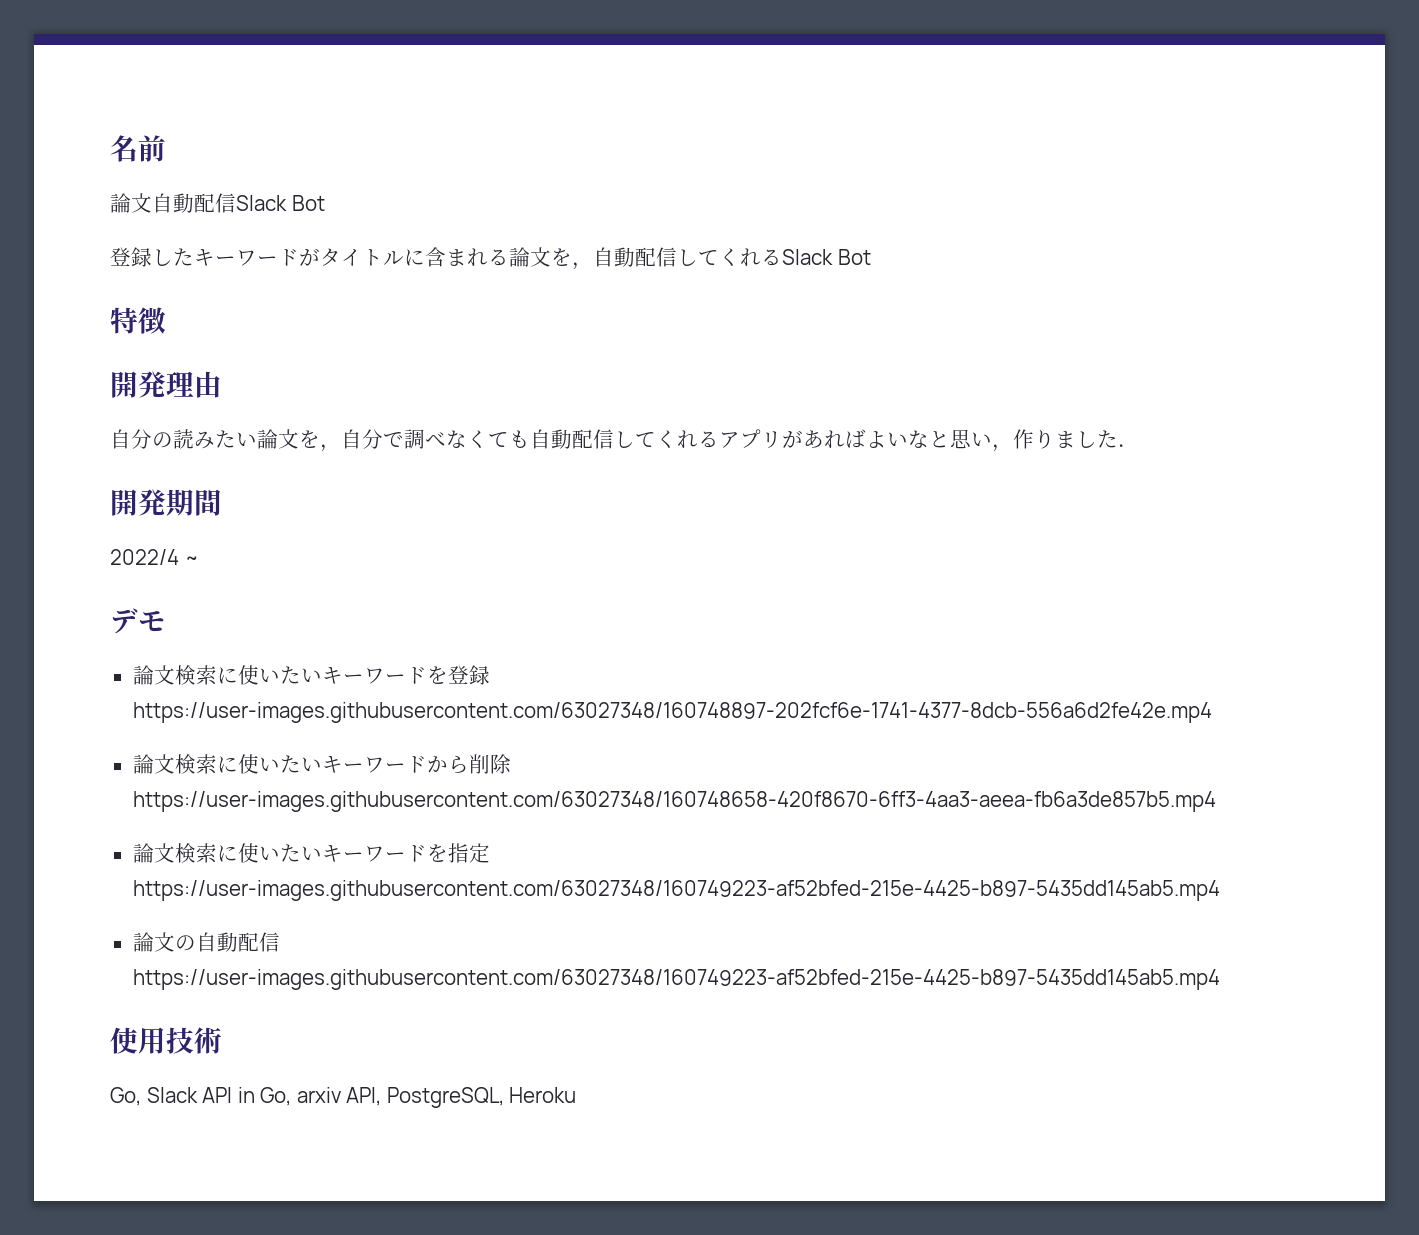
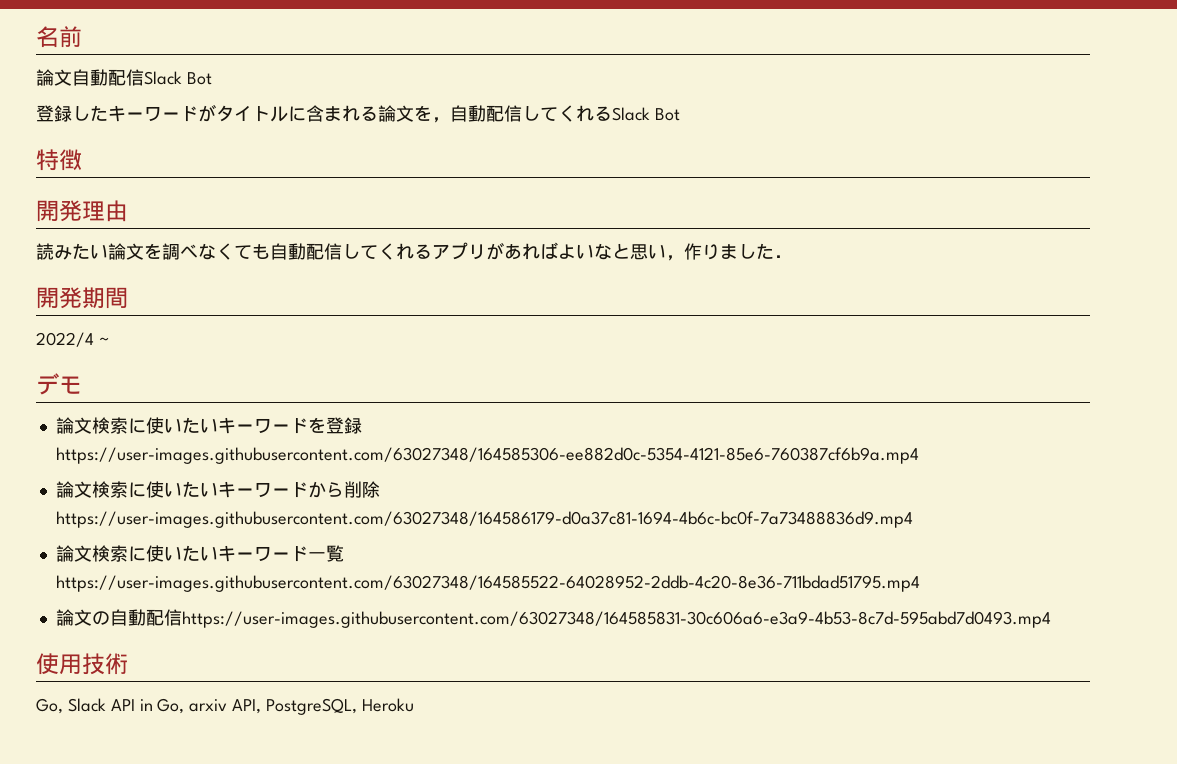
- 自分の読みたい論文を，自分で調べなくても自動配信してくれるアプリがあればよいなと思い，作りました．
+ 読みたい論文を調べなくても自動配信してくれるアプリがあればよいなと思い，作りました．
- 論文検索に使いたいキーワードを登録https://user-images.githubusercontent.com/63027348/160748897-202fcf6e-1741-4377-8dcb-556a6d2fe42e.mp4
+ 論文検索に使いたいキーワードを登録https://user-images.githubusercontent.com/63027348/164585306-ee882d0c-5354-4121-85e6-760387cf6b9a.mp4
- 論文検索に使いたいキーワードから削除https://user-images.githubusercontent.com/63027348/160748658-420f8670-6ff3-4aa3-aeea-fb6a3de857b5.mp4
- 論文検索に使いたいキーワードを指定https://user-images.githubusercontent.com/63027348/160749223-af52bfed-215e-4425-b897-5435dd145ab5.mp4
+ 論文検索に使いたいキーワードから削除https://user-images.githubusercontent.com/63027348/164586179-d0a37c81-1694-4b6c-bc0f-7a73488836d9.mp4
+ 論文検索に使いたいキーワード一覧https://user-images.githubusercontent.com/63027348/164585522-64028952-2ddb-4c20-8e36-711bdad51795.mp4
- 論文の自動配信https://user-images.githubusercontent.com/63027348/160749223-af52bfed-215e-4425-b897-5435dd145ab5.mp4
+ 論文の自動配信https://user-images.githubusercontent.com/63027348/164585831-30c606a6-e3a9-4b53-8c7d-595abd7d0493.mp4

